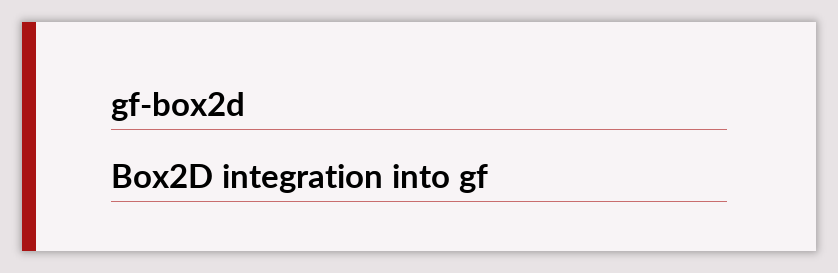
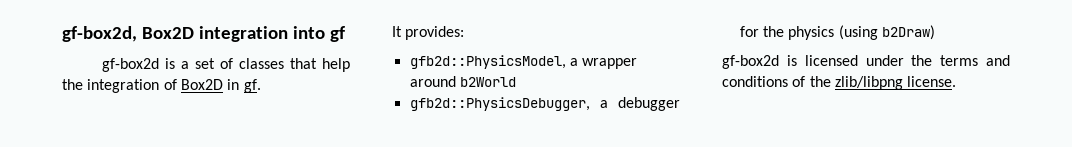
- gf-box2d
- Box2D integration into gf
+ gf-box2d, Box2D integration into gf
+ gf-box2d is a set of classes that help the integration of Box2D in gf.
+ It provides:
+ gfb2d::PhysicsModel, a wrapper around b2World
+ gfb2d::PhysicsDebugger, a debugger for the physics (using b2Draw)
+ gf-box2d is licensed under the terms and conditions of the zlib/libpng license.

